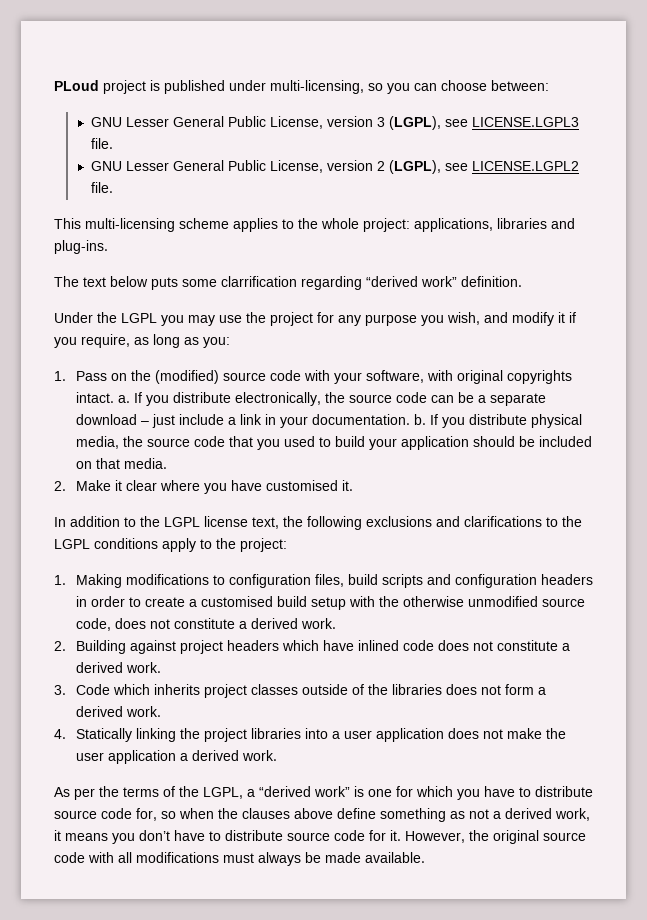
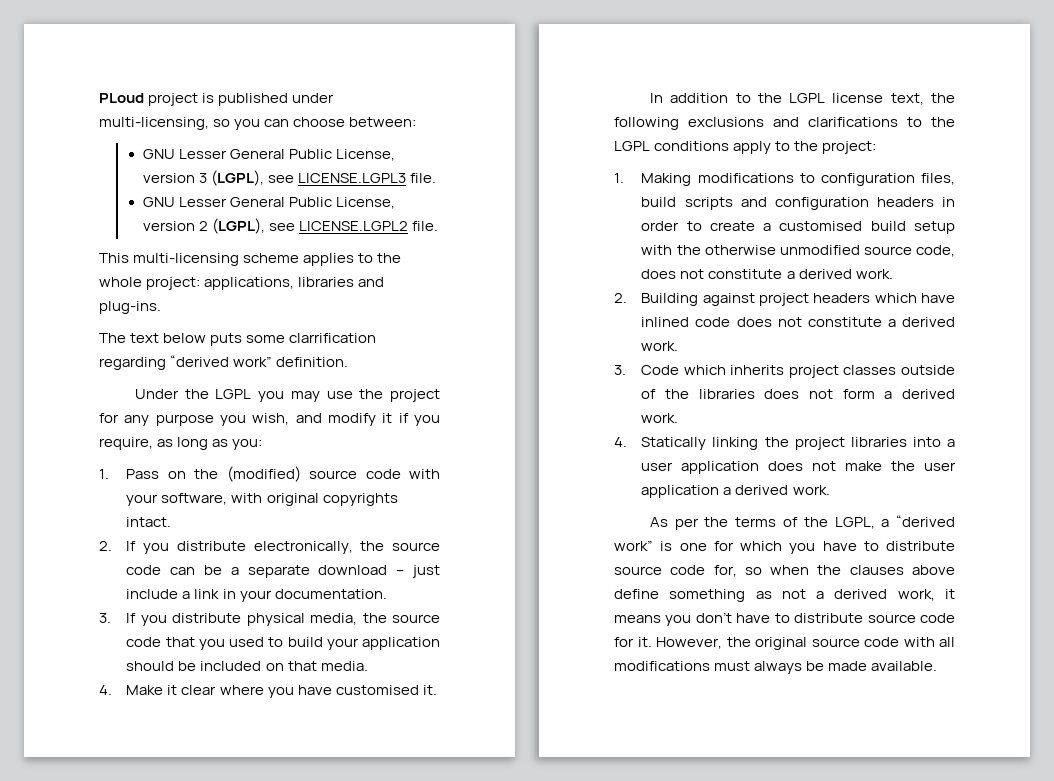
- 1. Pass on the (modified) source code with your software, with original copyrights intact. a. If you distribute electronically, the source code can be a separate download – just include a link in your documentation. b. If you distribute physical media, the source code that you used to build your application should be included on that media.
+ 1. Pass on the (modified) source code with your software, with original copyrights intact.
+ 2. If you distribute electronically, the source code can be a separate download – just include a link in your documentation.
+ 3. If you distribute physical media, the source code that you used to build your application should be included on that media.
- 2. Make it clear where you have customised it.
+ 4. Make it clear where you have customised it.

